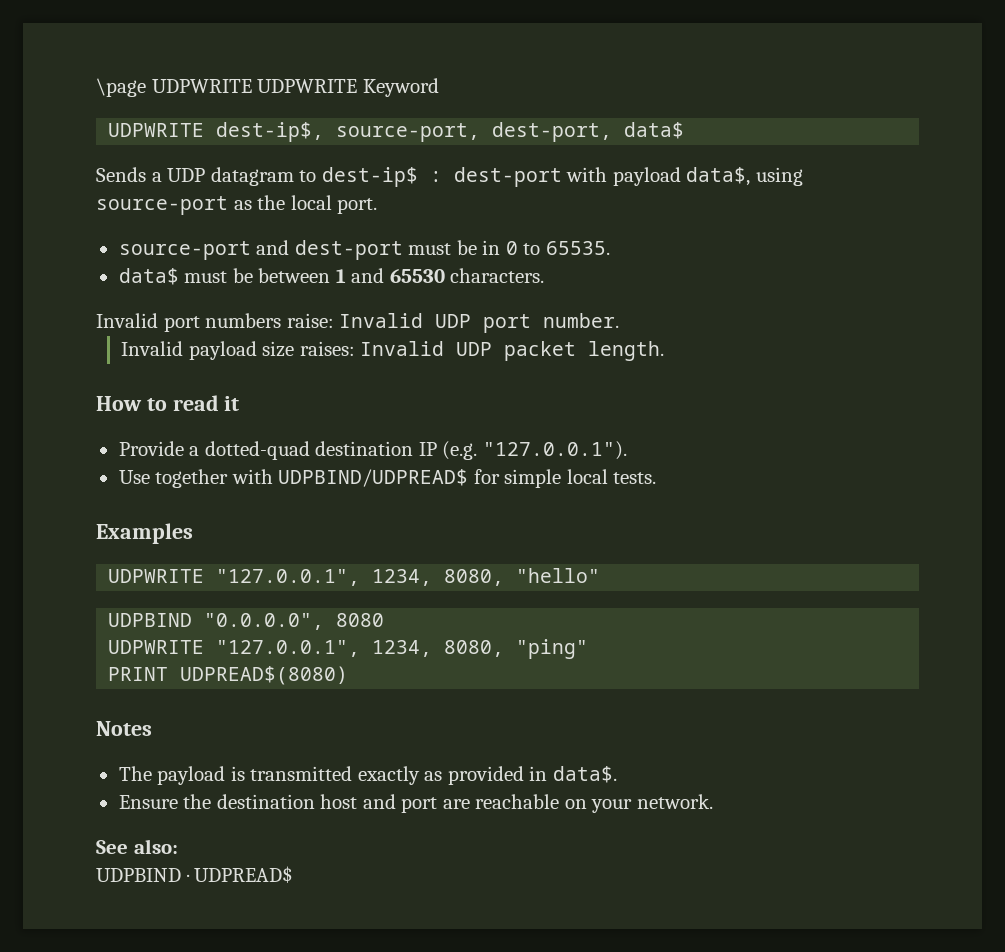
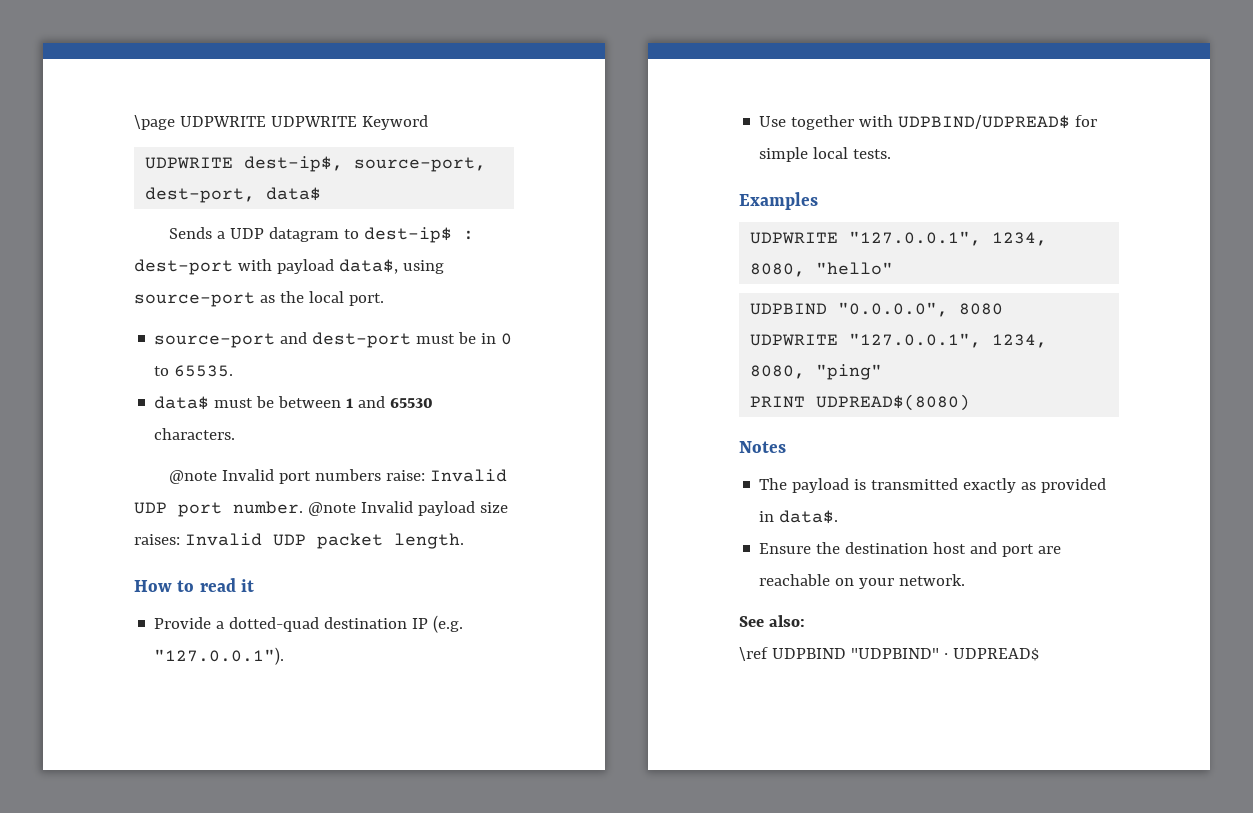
- Invalid port numbers raise: Invalid UDP port number.
- Invalid payload size raises: Invalid UDP packet length.
+ @note Invalid port numbers raise: Invalid UDP port number. @note Invalid payload size raises: Invalid UDP packet length.
- UDPBIND · UDPREAD$
+ \ref UDPBIND "UDPBIND" · UDPREAD$

